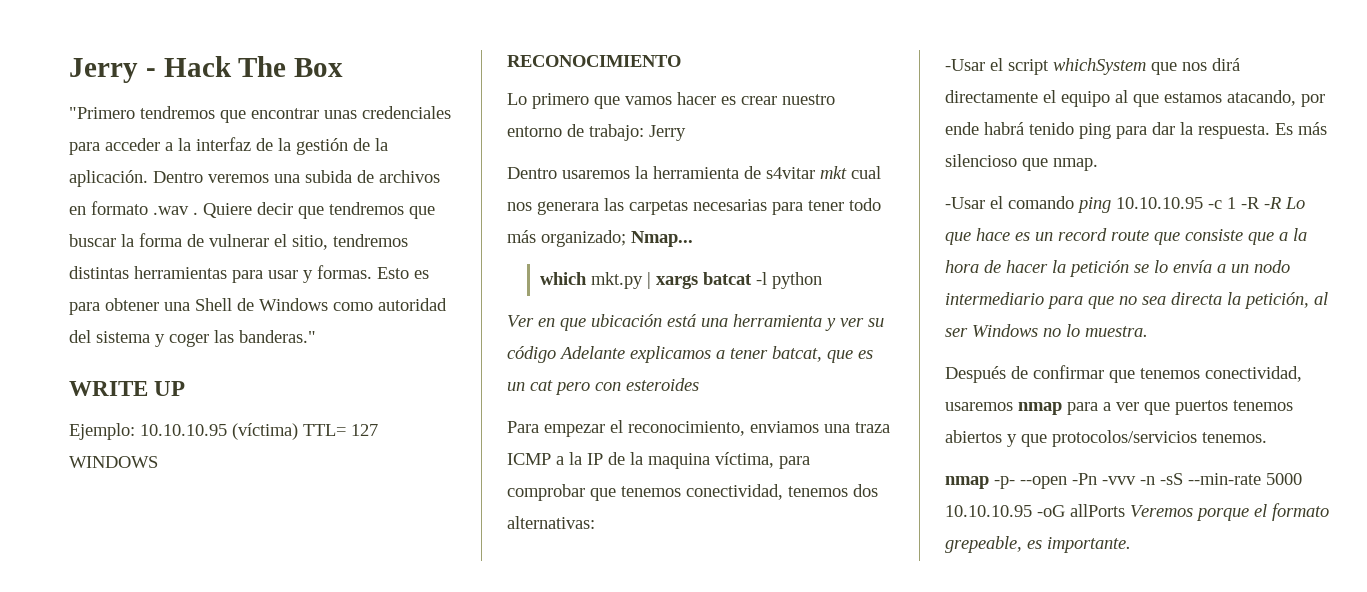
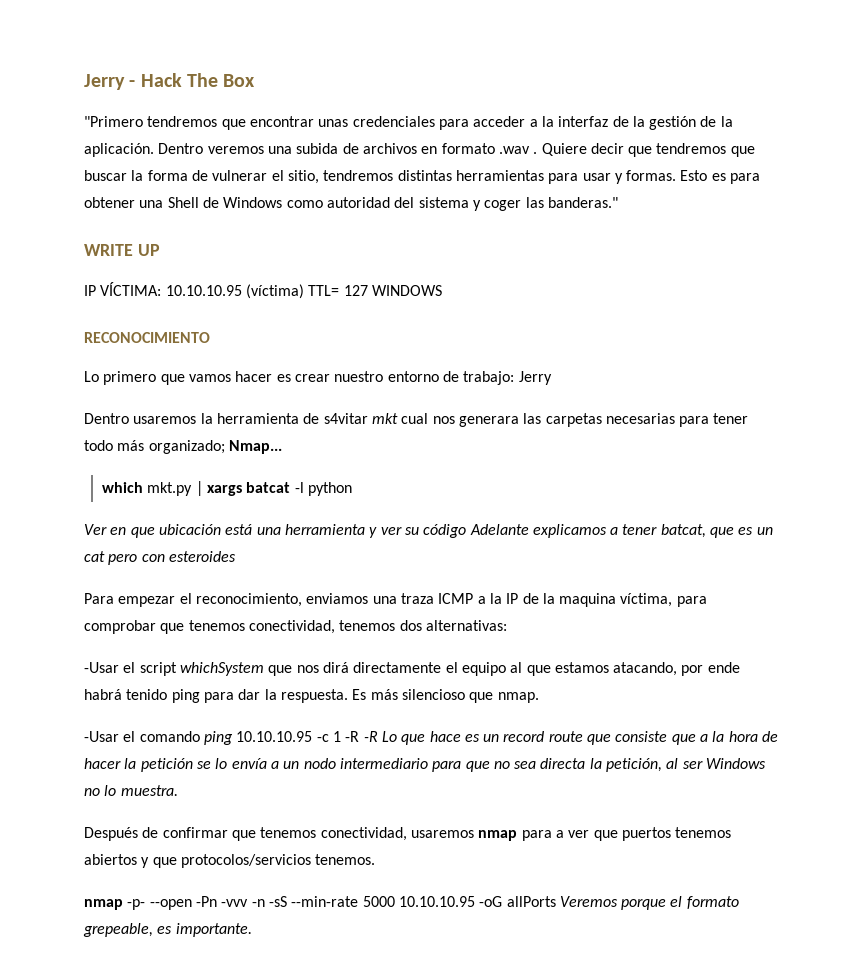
- Ejemplo: 10.10.10.95 (víctima) TTL= 127 WINDOWS
+ IP VÍCTIMA: 10.10.10.95 (víctima) TTL= 127 WINDOWS

